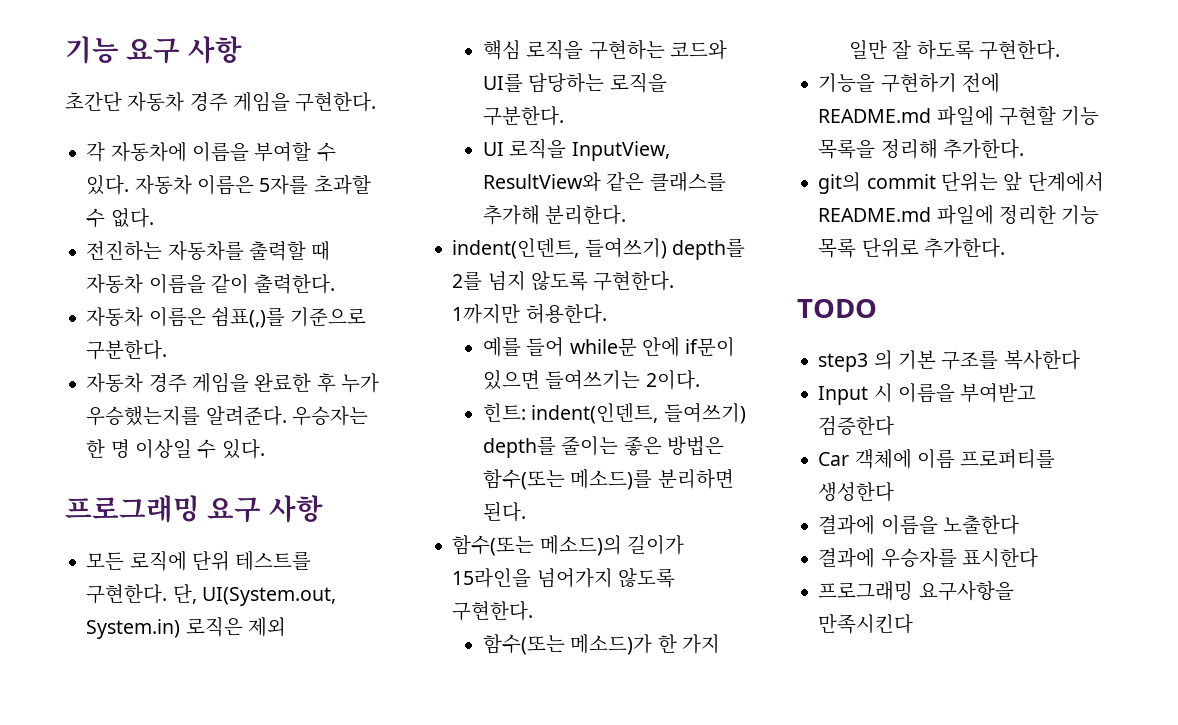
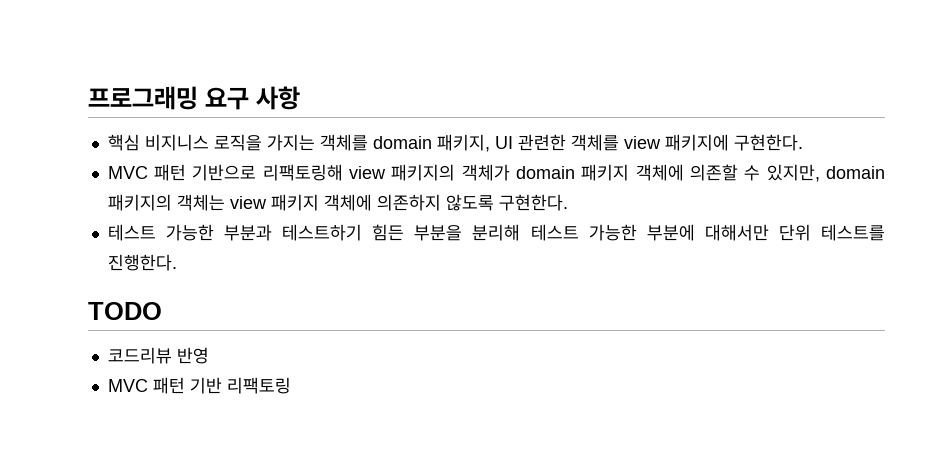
- 기능 요구 사항
- 초간단 자동차 경주 게임을 구현한다.
- 각 자동차에 이름을 부여할 수 있다. 자동차 이름은 5자를 초과할 수 없다.
- 전진하는 자동차를 출력할 때 자동차 이름을 같이 출력한다.
- 자동차 이름은 쉼표(,)를 기준으로 구분한다.
- 자동차 경주 게임을 완료한 후 누가 우승했는지를 알려준다. 우승자는 한 명 이상일 수 있다.
  프로그래밍 요구 사항
- 모든 로직에 단위 테스트를 구현한다. 단, UI(System.out, System.in) 로직은 제외
- 핵심 로직을 구현하는 코드와 UI를 담당하는 로직을 구분한다.
- UI 로직을 InputView, ResultView와 같은 클래스를 추가해 분리한다.
- indent(인덴트, 들여쓰기) depth를 2를 넘지 않도록 구현한다. 1까지만 허용한다.
- 예를 들어 while문 안에 if문이 있으면 들여쓰기는 2이다.
- 힌트: indent(인덴트, 들여쓰기) depth를 줄이는 좋은 방법은 함수(또는 메소드)를 분리하면 된다.
- 함수(또는 메소드)의 길이가 15라인을 넘어가지 않도록 구현한다.
- 함수(또는 메소드)가 한 가지 일만 잘 하도록 구현한다.
- 기능을 구현하기 전에 README.md 파일에 구현할 기능 목록을 정리해 추가한다.
- git의 commit 단위는 앞 단계에서 README.md 파일에 정리한 기능 목록 단위로 추가한다.
+ 핵심 비지니스 로직을 가지는 객체를 domain 패키지, UI 관련한 객체를 view 패키지에 구현한다.
+ MVC 패턴 기반으로 리팩토링해 view 패키지의 객체가 domain 패키지 객체에 의존할 수 있지만, domain 패키지의 객체는 view 패키지 객체에 의존하지 않도록 구현한다.
+ 테스트 가능한 부분과 테스트하기 힘든 부분을 분리해 테스트 가능한 부분에 대해서만 단위 테스트를 진행한다.
  TODO
- step3 의 기본 구조를 복사한다
- Input 시 이름을 부여받고 검증한다
- Car 객체에 이름 프로퍼티를 생성한다
- 결과에 이름을 노출한다
- 결과에 우승자를 표시한다
- 프로그래밍 요구사항을 만족시킨다
+ 코드리뷰 반영
+ MVC 패턴 기반 리팩토링

